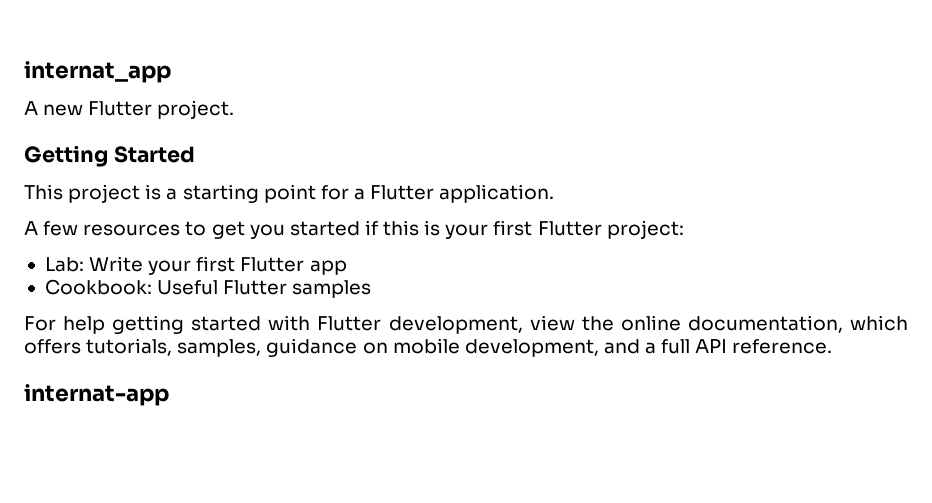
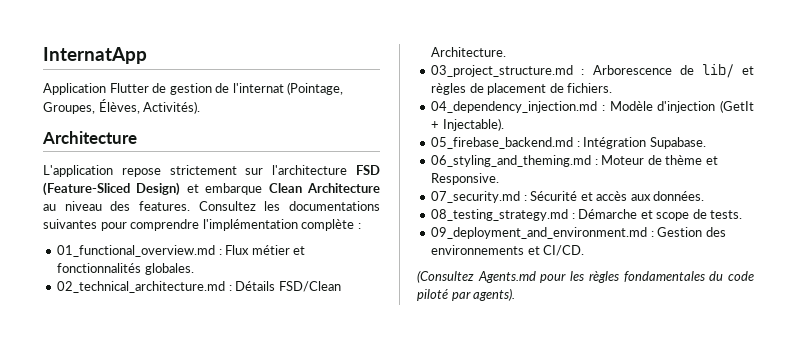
- internat_app
- A new Flutter project.
- Getting Started
- This project is a starting point for a Flutter application.
- A few resources to get you started if this is your first Flutter project:
- Lab: Write your first Flutter app
- Cookbook: Useful Flutter samples
- For help getting started with Flutter development, view the online documentation, which offers tutorials, samples, guidance on mobile development, and a full API reference.
- internat-app
+ InternatApp
+ Application Flutter de gestion de l'internat (Pointage, Groupes, Élèves, Activités).
+ Architecture
+ L'application repose strictement sur l'architecture FSD (Feature-Sliced Design) et embarque Clean Architecture au niveau des features. Consultez les documentations suivantes pour comprendre l'implémentation complète :
+ 01_functional_overview.md : Flux métier et fonctionnalités globales.
+ 02_technical_architecture.md : Détails FSD/Clean Architecture.
+ 03_project_structure.md : Arborescence de lib/ et règles de placement de fichiers.
+ 04_dependency_injection.md : Modèle d'injection (GetIt + Injectable).
+ 05_firebase_backend.md : Intégration Supabase.
+ 06_styling_and_theming.md : Moteur de thème et Responsive.
+ 07_security.md : Sécurité et accès aux données.
+ 08_testing_strategy.md : Démarche et scope de tests.
+ 09_deployment_and_environment.md : Gestion des environnements et CI/CD.
+ (Consultez Agents.md pour les règles fondamentales du code piloté par agents).

